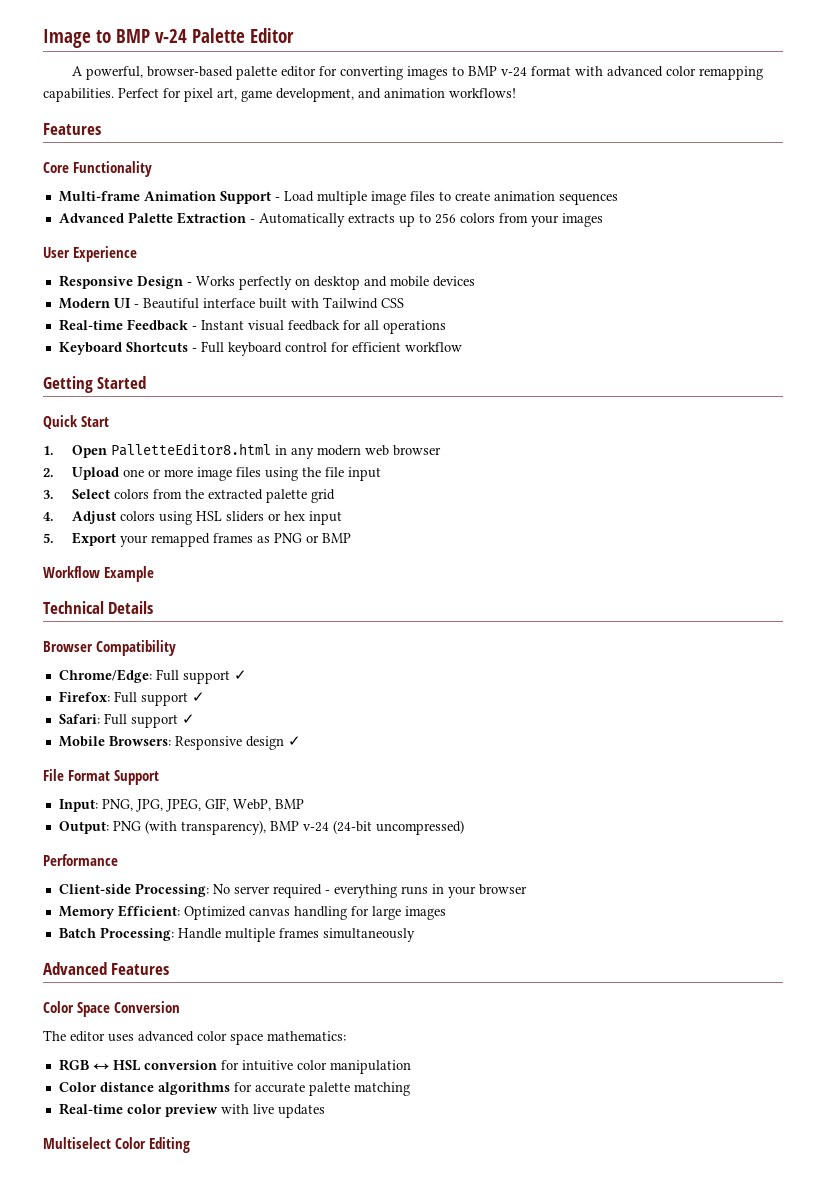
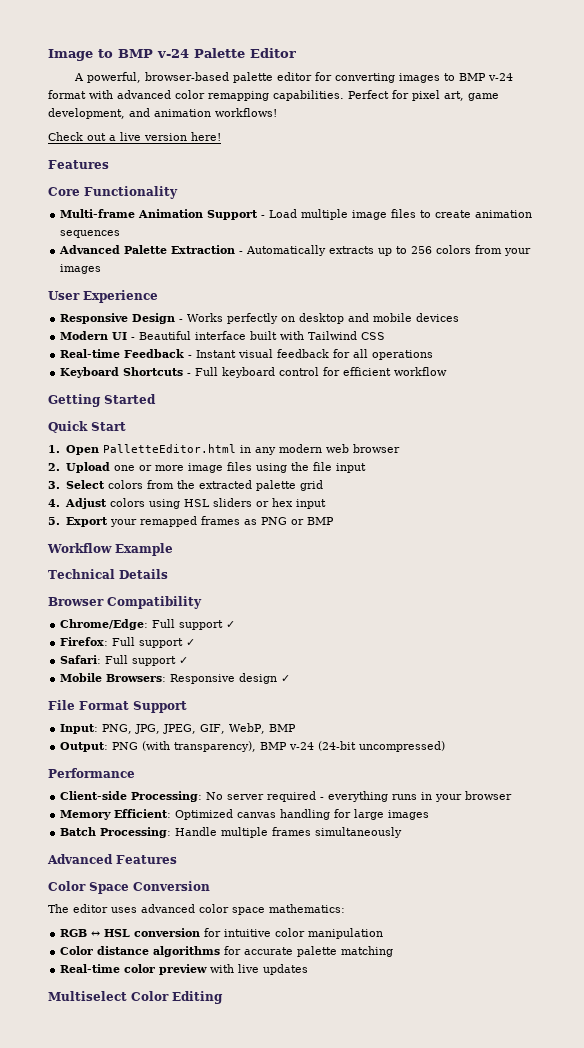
+ Check out a live version here!
- 1. Open PalletteEditor8.html in any modern web browser
+ 1. Open PalletteEditor.html in any modern web browser

